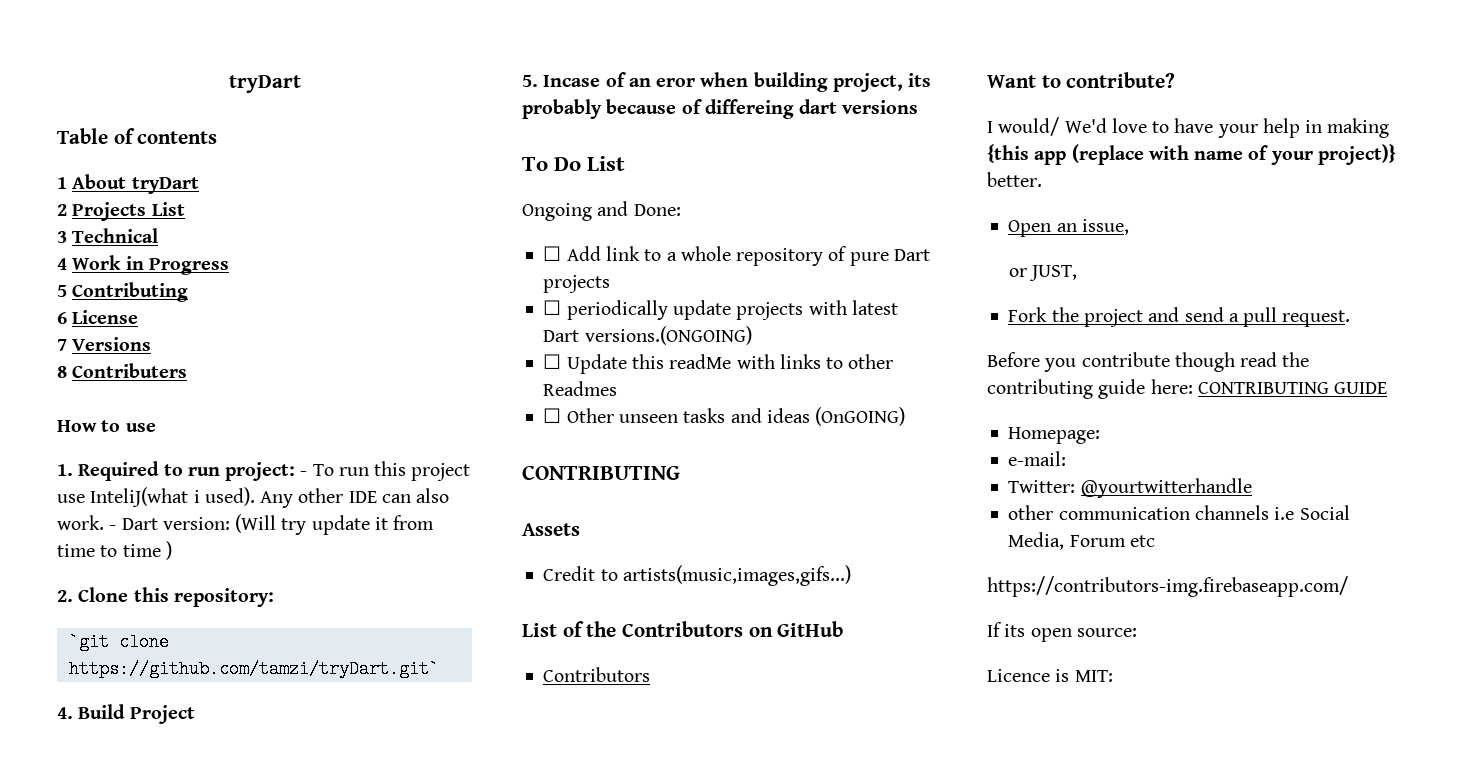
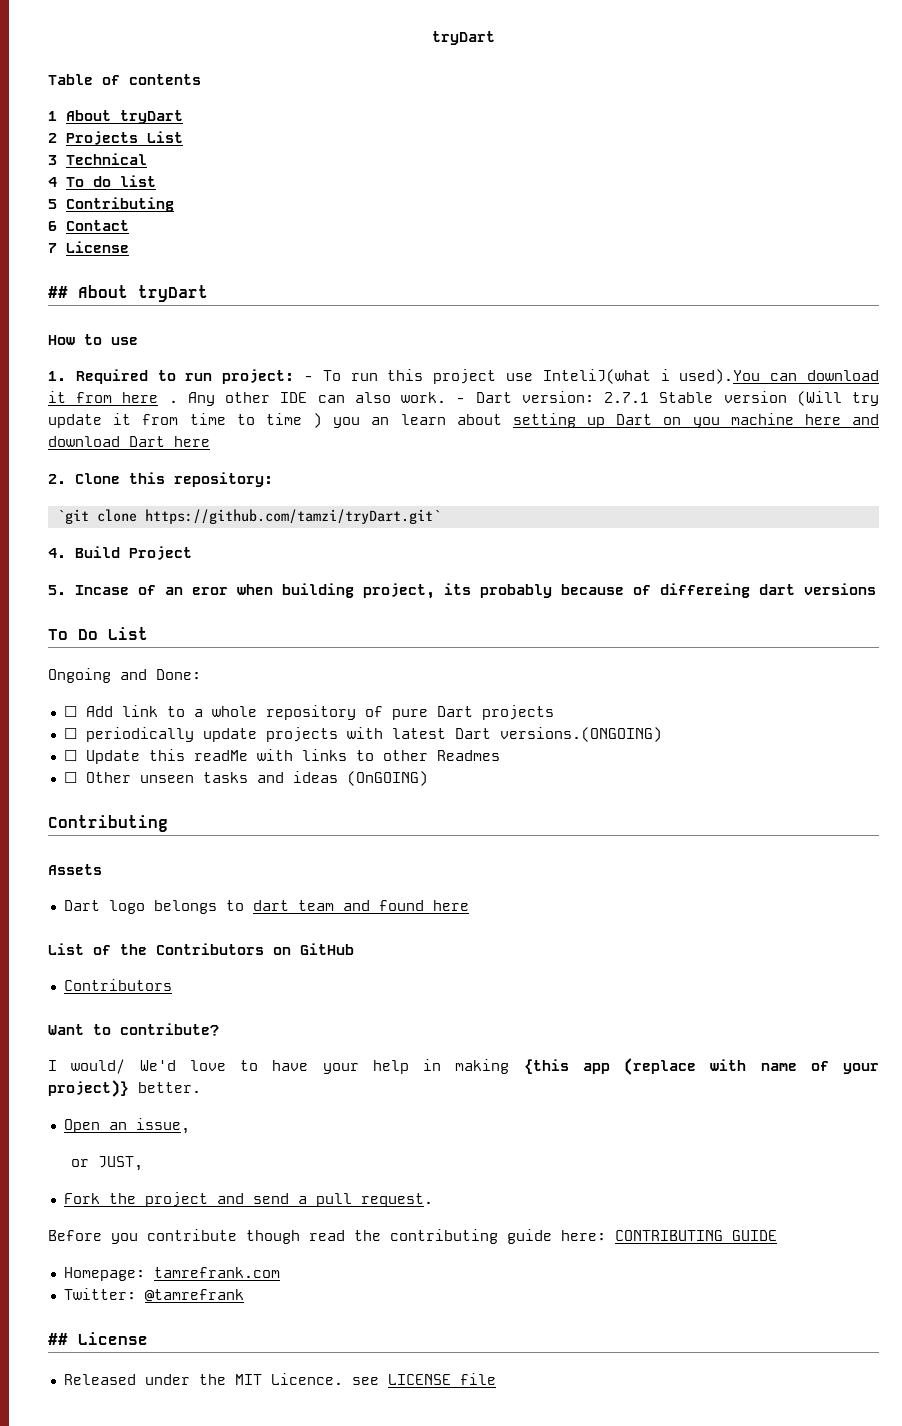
- 4 Work in Progress
+ 4 To do list
- 6 License
- 7 Versions
- 8 Contributers
+ 6 Contact
+ 7 License
+ ## About tryDart
- 1. Required to run project: - To run this project use InteliJ(what i used).
+ 1. Required to run project: - To run this project use InteliJ(what i used).You can download it from here .
- - Dart version: (Will try update it from time to time )
+ - Dart version: 2.7.1 Stable version (Will try update it from time to time ) you an learn about setting up Dart on you machine here and download Dart here
  ☐ Other unseen tasks and ideas (OnGOING)
- CONTRIBUTING
+ Contributing
- Credit to artists(music,images,gifs...)
+ Dart logo belongs to dart team and found here
- Homepage:
- e-mail:
+ Homepage: tamrefrank.com
- Twitter: @yourtwitterhandle
- other communication channels i.e Social Media, Forum etc
- https://contributors-img.firebaseapp.com/
- If its open source:
- Licence is MIT:
+ Twitter: @tamrefrank
+ ## License
+ Released under the MIT Licence. see LICENSE file

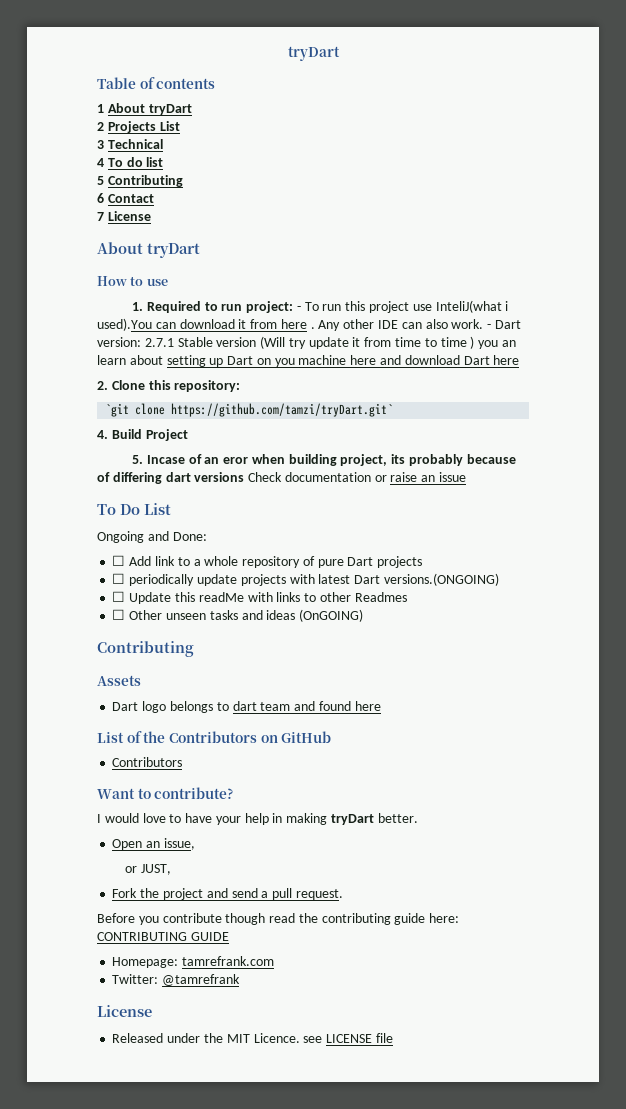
  7 License
- ## About tryDart
+ About tryDart
- 5. Incase of an eror when building project, its probably because of differeing dart versions
+ 5. Incase of an eror when building project, its probably because of differing dart versions Check documentation or raise an issue
- I would/ We'd love to have your help in making {this app (replace with name of your project)} better.
+ I would love to have your help in making tryDart better.
  Twitter: @tamrefrank
- ## License
+ License

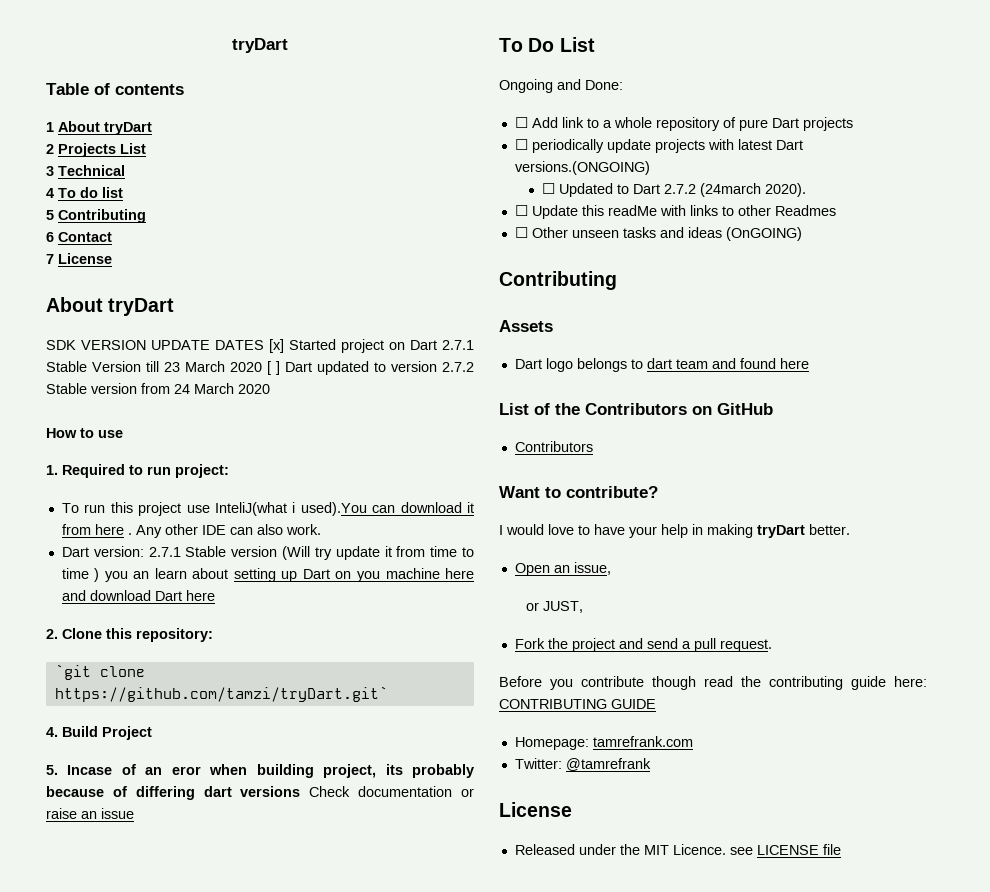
+ SDK VERSION UPDATE DATES [x] Started project on Dart 2.7.1 Stable Version till 23 March 2020 [ ] Dart updated to version 2.7.2 Stable version from 24 March 2020
- 1. Required to run project: - To run this project use InteliJ(what i used).You can download it from here .
+ 1. Required to run project:
+ To run this project use InteliJ(what i used).You can download it from here .
- Any other IDE can also work. - Dart version: 2.7.1 Stable version (Will try update it from time to time ) you an learn about setting up Dart on you machine here and download Dart here
+ Any other IDE can also work.
+ Dart version: 2.7.1 Stable version (Will try update it from time to time ) you an learn about setting up Dart on you machine here and download Dart here
+ ☐ Updated to Dart 2.7.2 (24march 2020).

